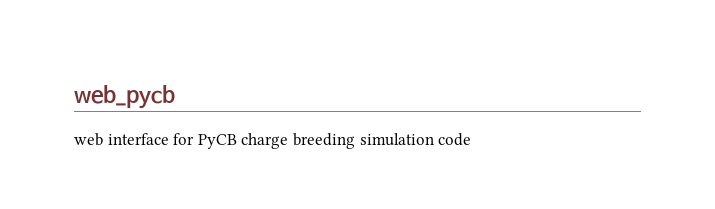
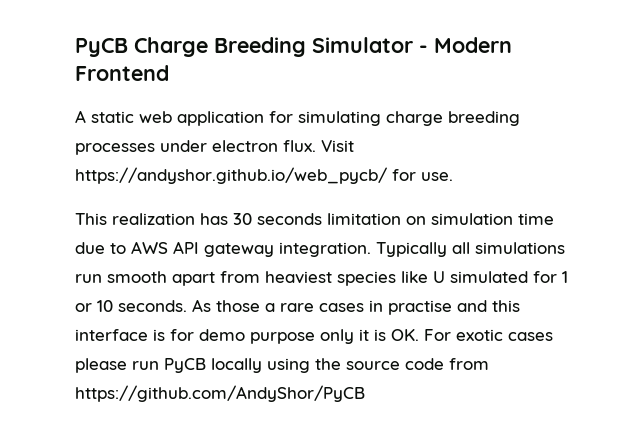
- web_pycb
- web interface for PyCB charge breeding simulation code
+ PyCB Charge Breeding Simulator - Modern Frontend
+ A static web application for simulating charge breeding processes under electron flux. Visit https://andyshor.github.io/web_pycb/ for use.
+ This realization has 30 seconds limitation on simulation time due to AWS API gateway integration. Typically all simulations run smooth apart from heaviest species like U simulated for 1 or 10 seconds. As those a rare cases in practise and this interface is for demo purpose only it is OK. For exotic cases please run PyCB locally using the source code from https://github.com/AndyShor/PyCB

